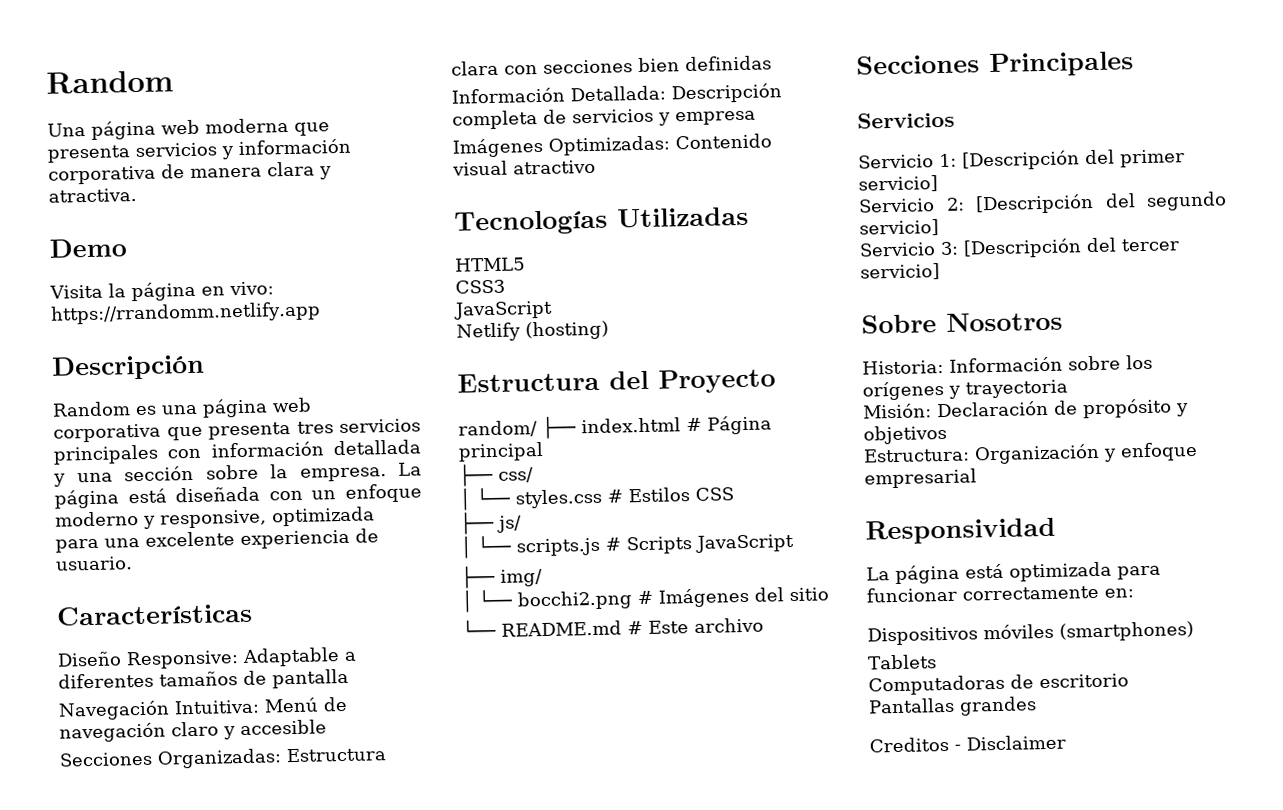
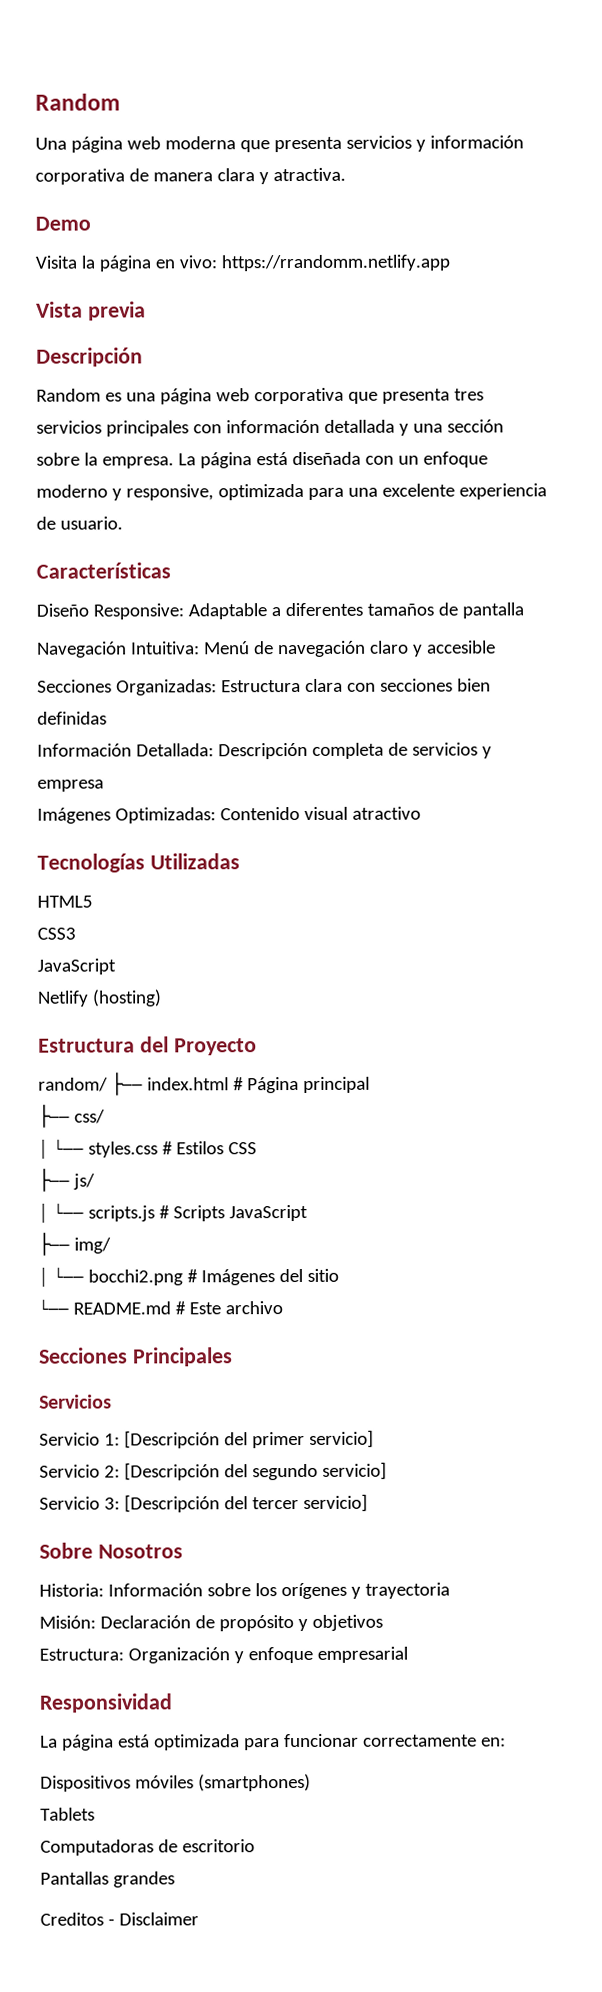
+ Vista previa

